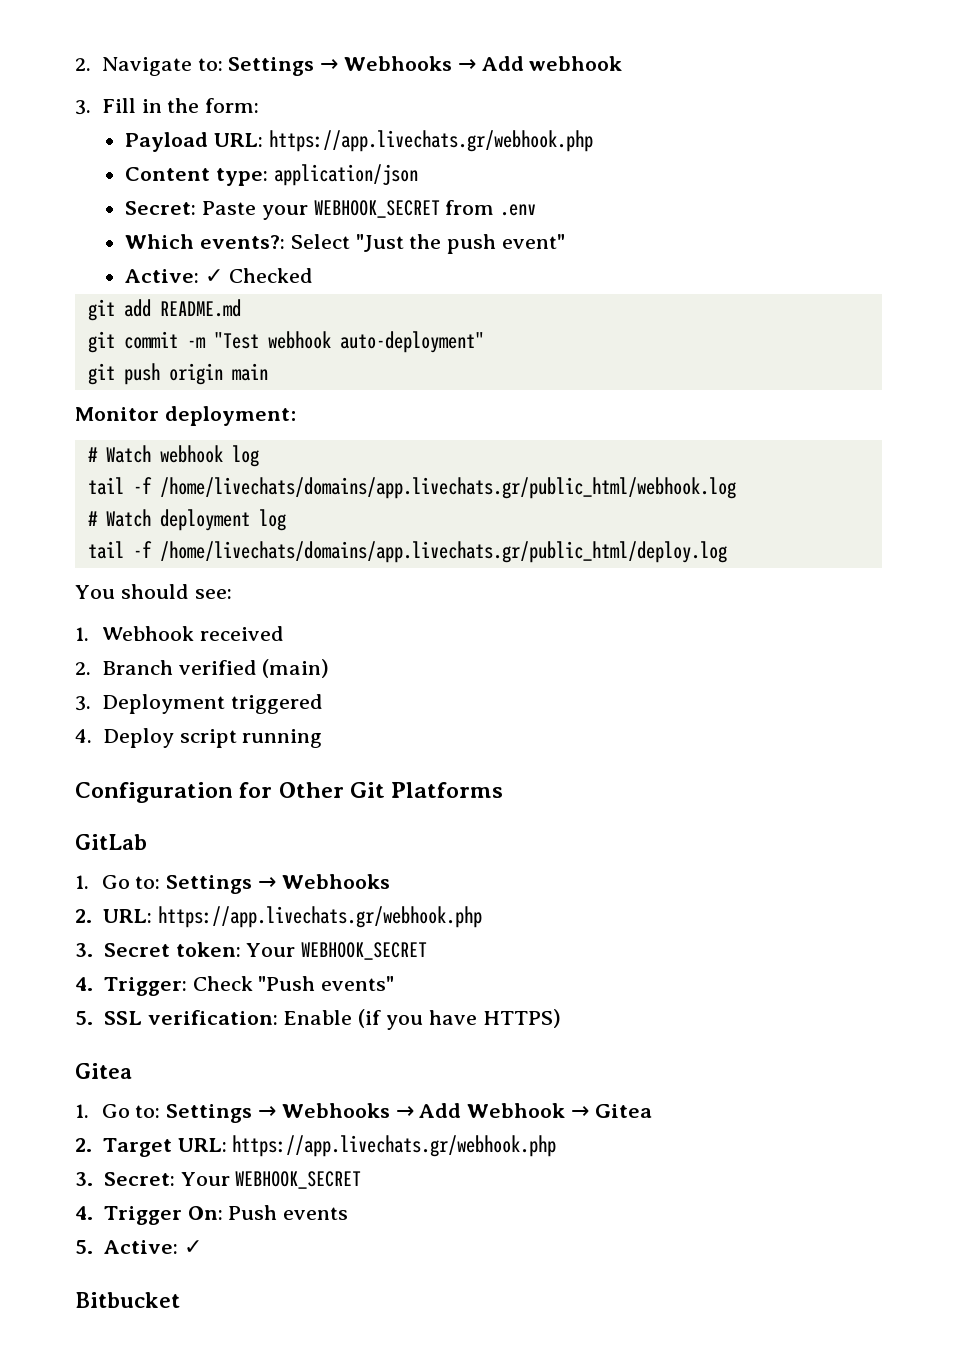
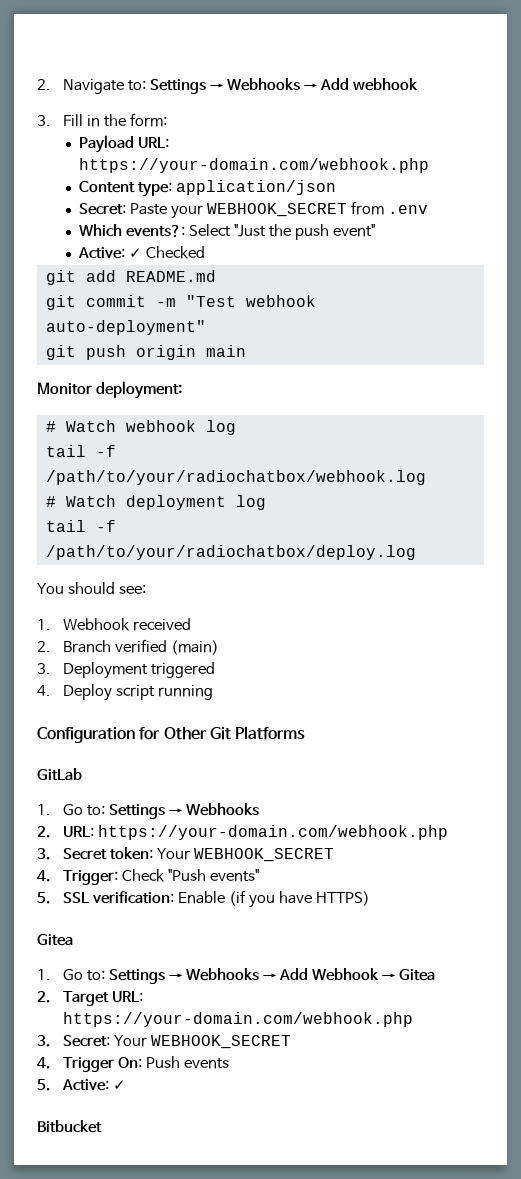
- Payload URL: https://app.livechats.gr/webhook.php
+ Payload URL: https://your-domain.com/webhook.php
- tail -f /home/livechats/domains/app.livechats.gr/public_html/webhook.log
+ tail -f /path/to/your/radiochatbox/webhook.log
- tail -f /home/livechats/domains/app.livechats.gr/public_html/deploy.log
+ tail -f /path/to/your/radiochatbox/deploy.log
- 2. URL: https://app.livechats.gr/webhook.php
+ 2. URL: https://your-domain.com/webhook.php
- 2. Target URL: https://app.livechats.gr/webhook.php
+ 2. Target URL: https://your-domain.com/webhook.php

